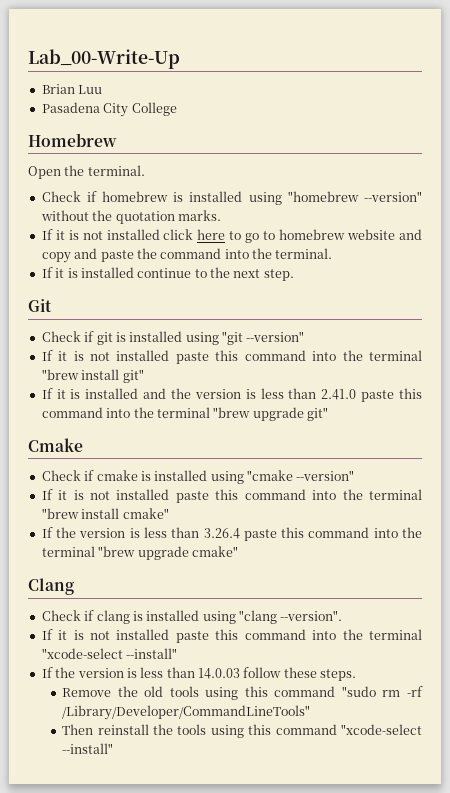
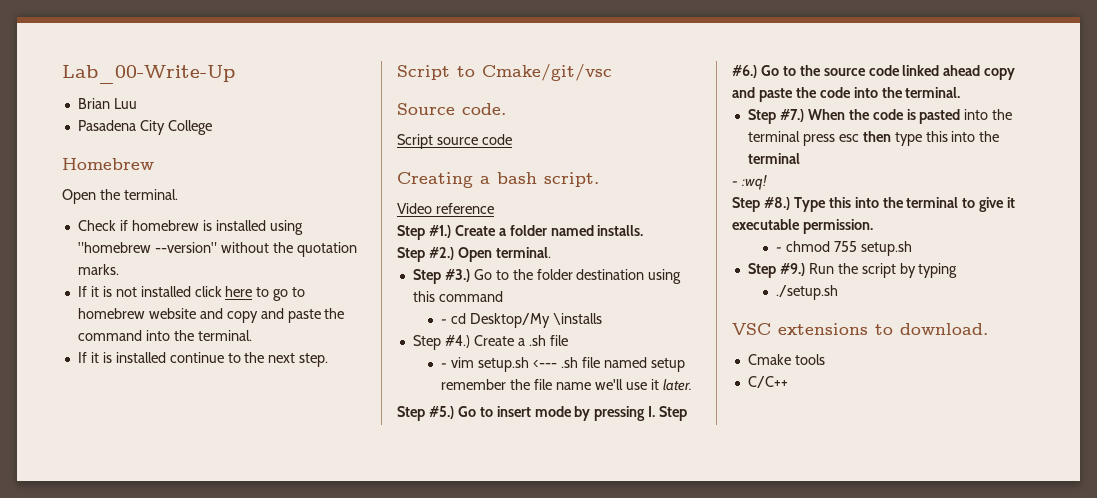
- Git
- Check if git is installed using "git --version"
- If it is not installed paste this command into the terminal "brew install git"
- If it is installed and the version is less than 2.41.0 paste this command into the terminal "brew upgrade git"
- Cmake
- Check if cmake is installed using "cmake --version"
- If it is not installed paste this command into the terminal "brew install cmake"
- If the version is less than 3.26.4 paste this command into the terminal "brew upgrade cmake"
- Clang
- Check if clang is installed using "clang --version".
- If it is not installed paste this command into the terminal "xcode-select --install"
- If the version is less than 14.0.03 follow these steps.
- Remove the old tools using this command "sudo rm -rf /Library/Developer/CommandLineTools"
- Then reinstall the tools using this command "xcode-select --install"
+ Script to Cmake/git/vsc
+ Source code.
+ Script source code
+ Creating a bash script.
+ Video reference
+ Step #1.) Create a folder named installs.
+ Step #2.) Open terminal.
+ Step #3.) Go to the folder destination using this command
+ - cd Desktop/My \installs
+ Step #4.) Create a .sh file
+ - vim setup.sh <--- .sh file named setup remember the file name we'll use it later.
+ Step #5.) Go to insert mode by pressing I. Step #6.) Go to the source code linked ahead copy and paste the code into the terminal.
+ Step #7.) When the code is pasted into the terminal press esc then type this into the terminal
+ - :wq!
+ Step #8.) Type this into the terminal to give it executable permission.
+ - chmod 755 setup.sh
+ Step #9.) Run the script by typing
+ ./setup.sh
+ VSC extensions to download.
+ Cmake tools
+ C/C++

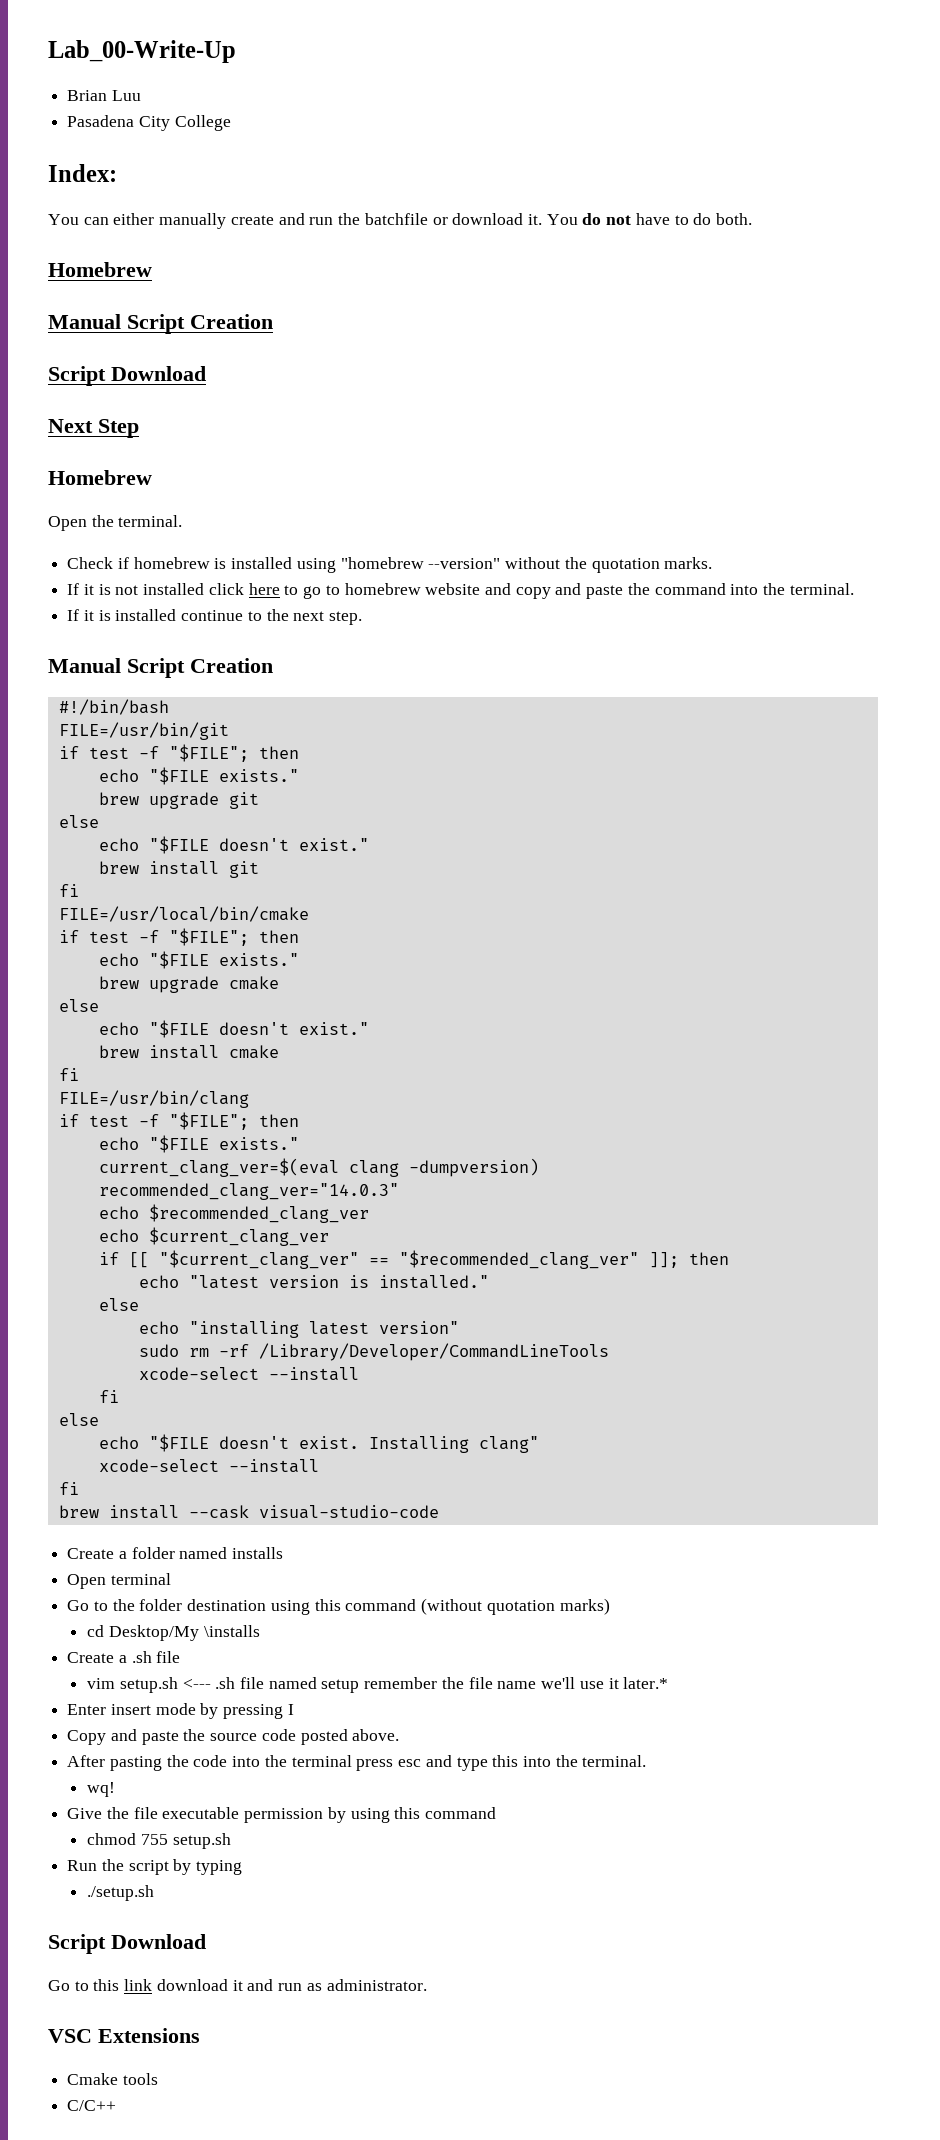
+ Index:
+ You can either manually create and run the batchfile or download it. You do not have to do both.
+ Homebrew
+ Manual Script Creation
+ Script Download
+ Next Step
  If it is installed continue to the next step.
- Script to Cmake/git/vsc
- Source code.
- Script source code
- Creating a bash script.
- Video reference
- Step #1.) Create a folder named installs.
- Step #2.) Open terminal.
- Step #3.) Go to the folder destination using this command
- - cd Desktop/My \installs
+ Manual Script Creation
+ #!/bin/bash
+ FILE=/usr/bin/git
+ if test -f "$FILE"; then
+ echo "$FILE exists."
+ brew upgrade git
+ else
+ echo "$FILE doesn't exist."
+ brew install git
+ fi
+ FILE=/usr/local/bin/cmake
+ if test -f "$FILE"; then
+ echo "$FILE exists."
+ brew upgrade cmake
+ else
+ echo "$FILE doesn't exist."
+ brew install cmake
+ fi
+ FILE=/usr/bin/clang
+ if test -f "$FILE"; then
+ echo "$FILE exists."
+ current_clang_ver=$(eval clang -dumpversion)
+ recommended_clang_ver="14.0.3"
+ echo $recommended_clang_ver
+ echo $current_clang_ver
+ if [[ "$current_clang_ver" == "$recommended_clang_ver" ]]; then
+ echo "latest version is installed."
+ else
+ echo "installing latest version"
+ sudo rm -rf /Library/Developer/CommandLineTools
+ xcode-select --install
+ fi
+ else
+ echo "$FILE doesn't exist. Installing clang"
+ xcode-select --install
+ fi
+ brew install --cask visual-studio-code
+ Create a folder named installs
+ Open terminal
+ Go to the folder destination using this command (without quotation marks)
+ cd Desktop/My \installs
- Step #4.)
- - vim setup.sh <--- .sh file named setup remember the file name we'll use it later.
- Step #5.) Go to insert mode by pressing I. Step #6.) Go to the source code linked ahead copy and paste the code into the terminal.
- Step #7.) When the code is pasted into the terminal press esc then type this into the terminal
- - :wq!
- Step #8.) Type this into the terminal to give it executable permission.
- - chmod 755 setup.sh
+ vim setup.sh <--- .sh file named setup remember the file name we'll use it later.*
+ Enter insert mode by pressing I
+ Copy and paste the source code posted above.
+ After pasting the code into the terminal press esc and type this into the terminal.
+ wq!
+ Give the file executable permission by using this command
+ chmod 755 setup.sh
- Step #9.)
  ./setup.sh
- VSC extensions to download.
+ Script Download
+ Go to this link download it and run as administrator.
+ VSC Extensions

